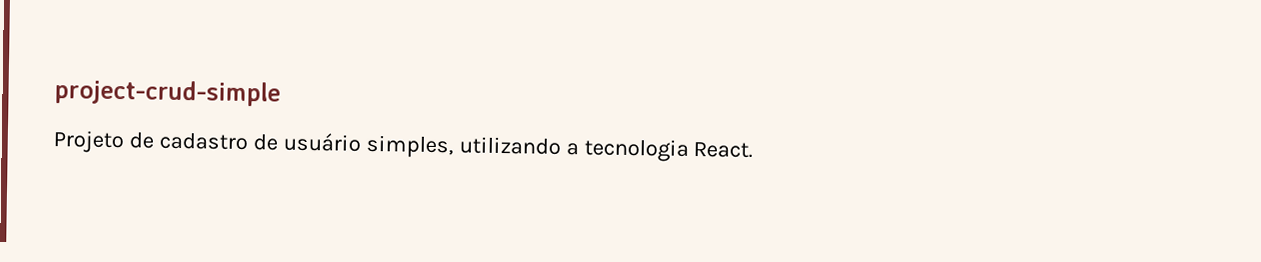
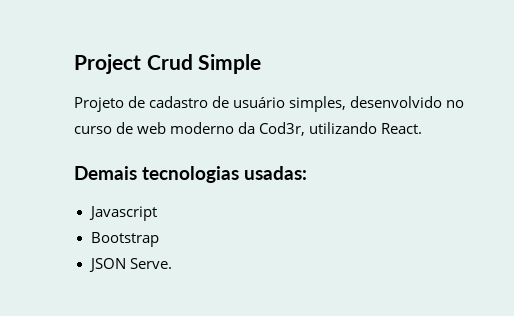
- project-crud-simple
+ Project Crud Simple
- Projeto de cadastro de usuário simples, utilizando a tecnologia React.
+ Projeto de cadastro de usuário simples, desenvolvido no curso de web moderno da Cod3r, utilizando React.
+ Demais tecnologias usadas:
+ Javascript
+ Bootstrap
+ JSON Serve.

